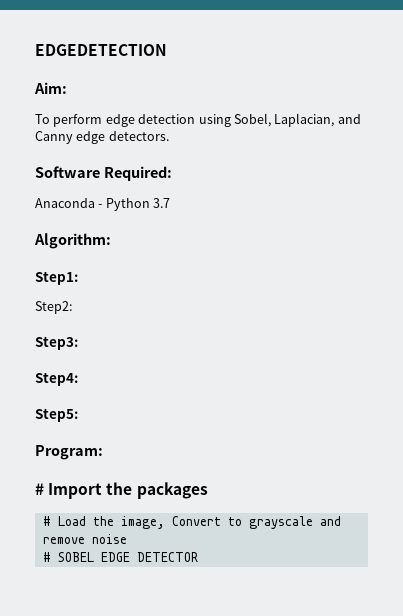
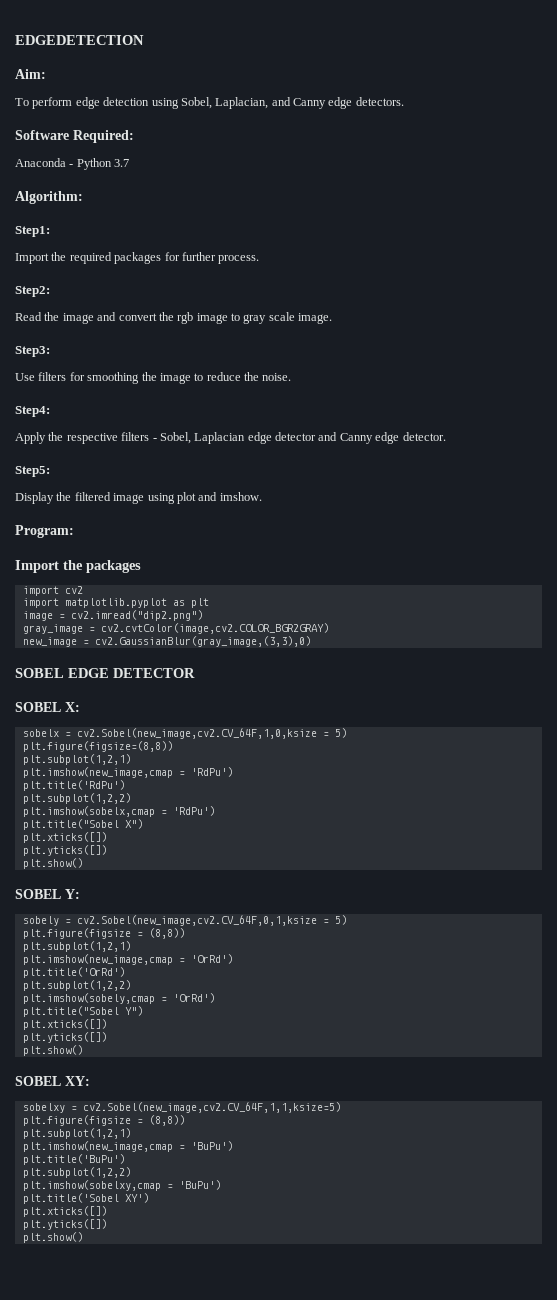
+ Import the required packages for further process.
  Step2:
+ Read the image and convert the rgb image to gray scale image.
  Step3:
+ Use filters for smoothing the image to reduce the noise.
  Step4:
+ Apply the respective filters - Sobel, Laplacian edge detector and Canny edge detector.
  Step5:
+ Display the filtered image using plot and imshow.
- # Import the packages
+ Import the packages
- # Load the image, Convert to grayscale and remove noise
- # SOBEL EDGE DETECTOR
+ import cv2
+ import matplotlib.pyplot as plt
+ image = cv2.imread("dip2.png")
+ gray_image = cv2.cvtColor(image,cv2.COLOR_BGR2GRAY)
+ new_image = cv2.GaussianBlur(gray_image,(3,3),0)
+ SOBEL EDGE DETECTOR
+ SOBEL X:
+ sobelx = cv2.Sobel(new_image,cv2.CV_64F,1,0,ksize = 5)
+ plt.figure(figsize=(8,8))
+ plt.subplot(1,2,1)
+ plt.imshow(new_image,cmap = 'RdPu')
+ plt.title('RdPu')
+ plt.subplot(1,2,2)
+ plt.imshow(sobelx,cmap = 'RdPu')
+ plt.title("Sobel X")
+ plt.xticks([])
+ plt.yticks([])
+ plt.show()
+ SOBEL Y:
+ sobely = cv2.Sobel(new_image,cv2.CV_64F,0,1,ksize = 5)
+ plt.figure(figsize = (8,8))
+ plt.subplot(1,2,1)
+ plt.imshow(new_image,cmap = 'OrRd')
+ plt.title('OrRd')
+ plt.subplot(1,2,2)
+ plt.imshow(sobely,cmap = 'OrRd')
+ plt.title("Sobel Y")
+ plt.xticks([])
+ plt.yticks([])
+ plt.show()
+ SOBEL XY:
+ sobelxy = cv2.Sobel(new_image,cv2.CV_64F,1,1,ksize=5)
+ plt.figure(figsize = (8,8))
+ plt.subplot(1,2,1)
+ plt.imshow(new_image,cmap = 'BuPu')
+ plt.title('BuPu')
+ plt.subplot(1,2,2)
+ plt.imshow(sobelxy,cmap = 'BuPu')
+ plt.title('Sobel XY')
+ plt.xticks([])
+ plt.yticks([])
+ plt.show()

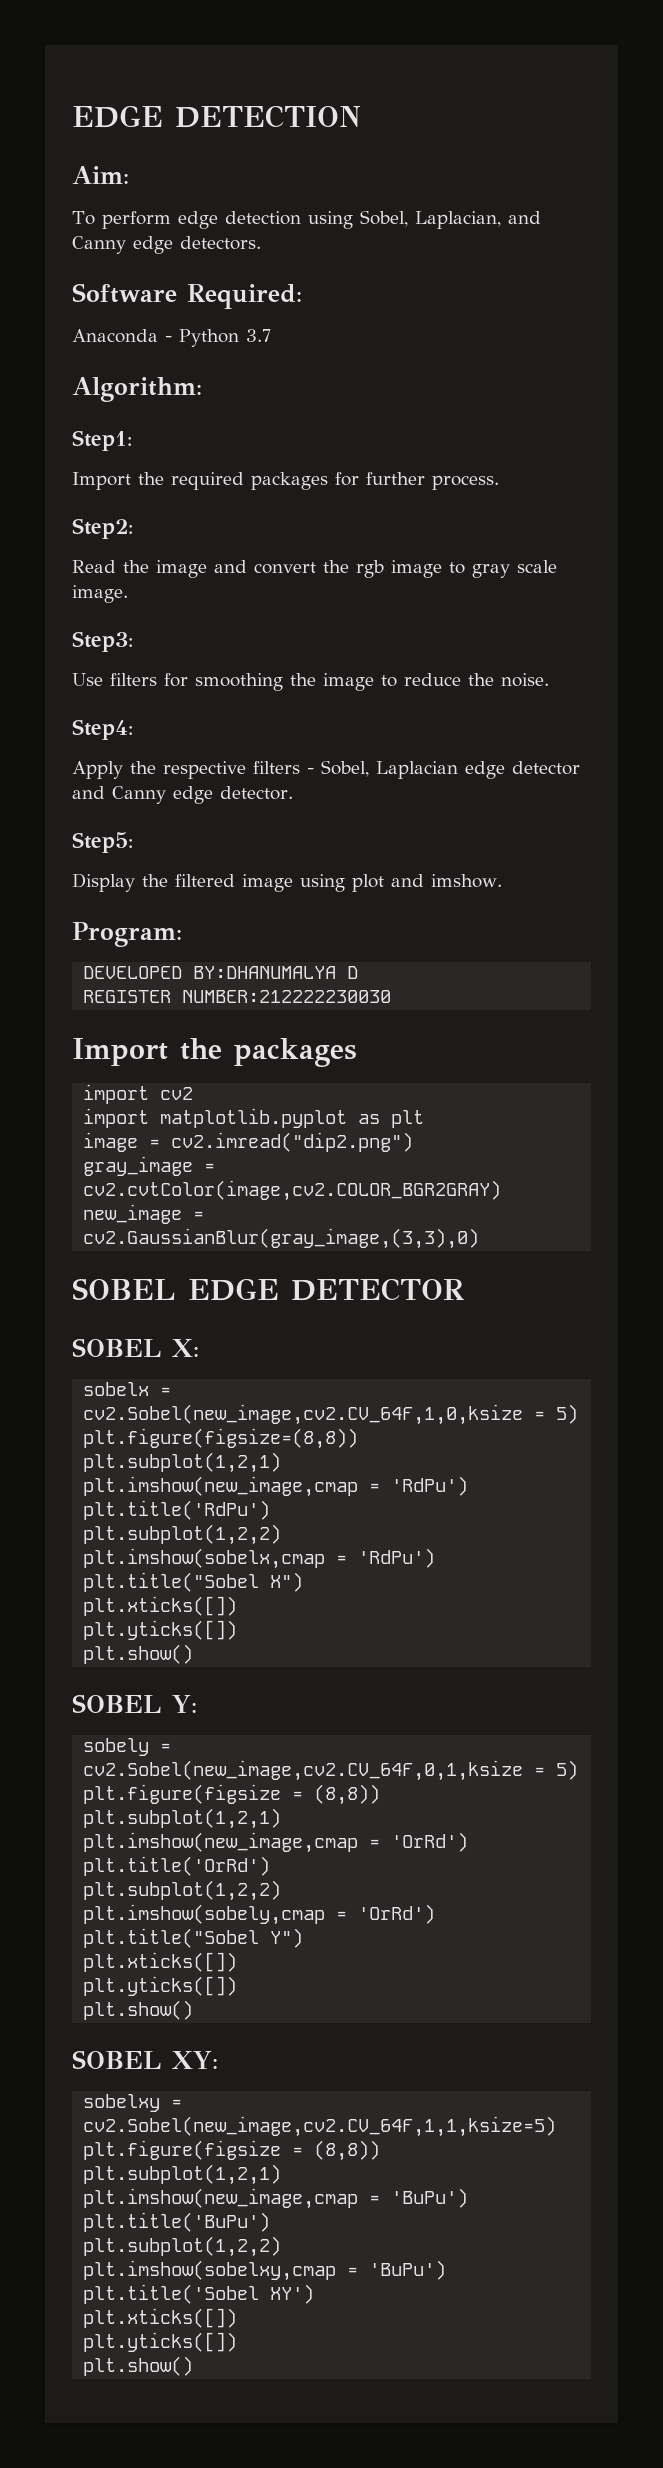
- EDGEDETECTION
+ EDGE DETECTION
+ DEVELOPED BY:DHANUMALYA D
+ REGISTER NUMBER:212222230030

